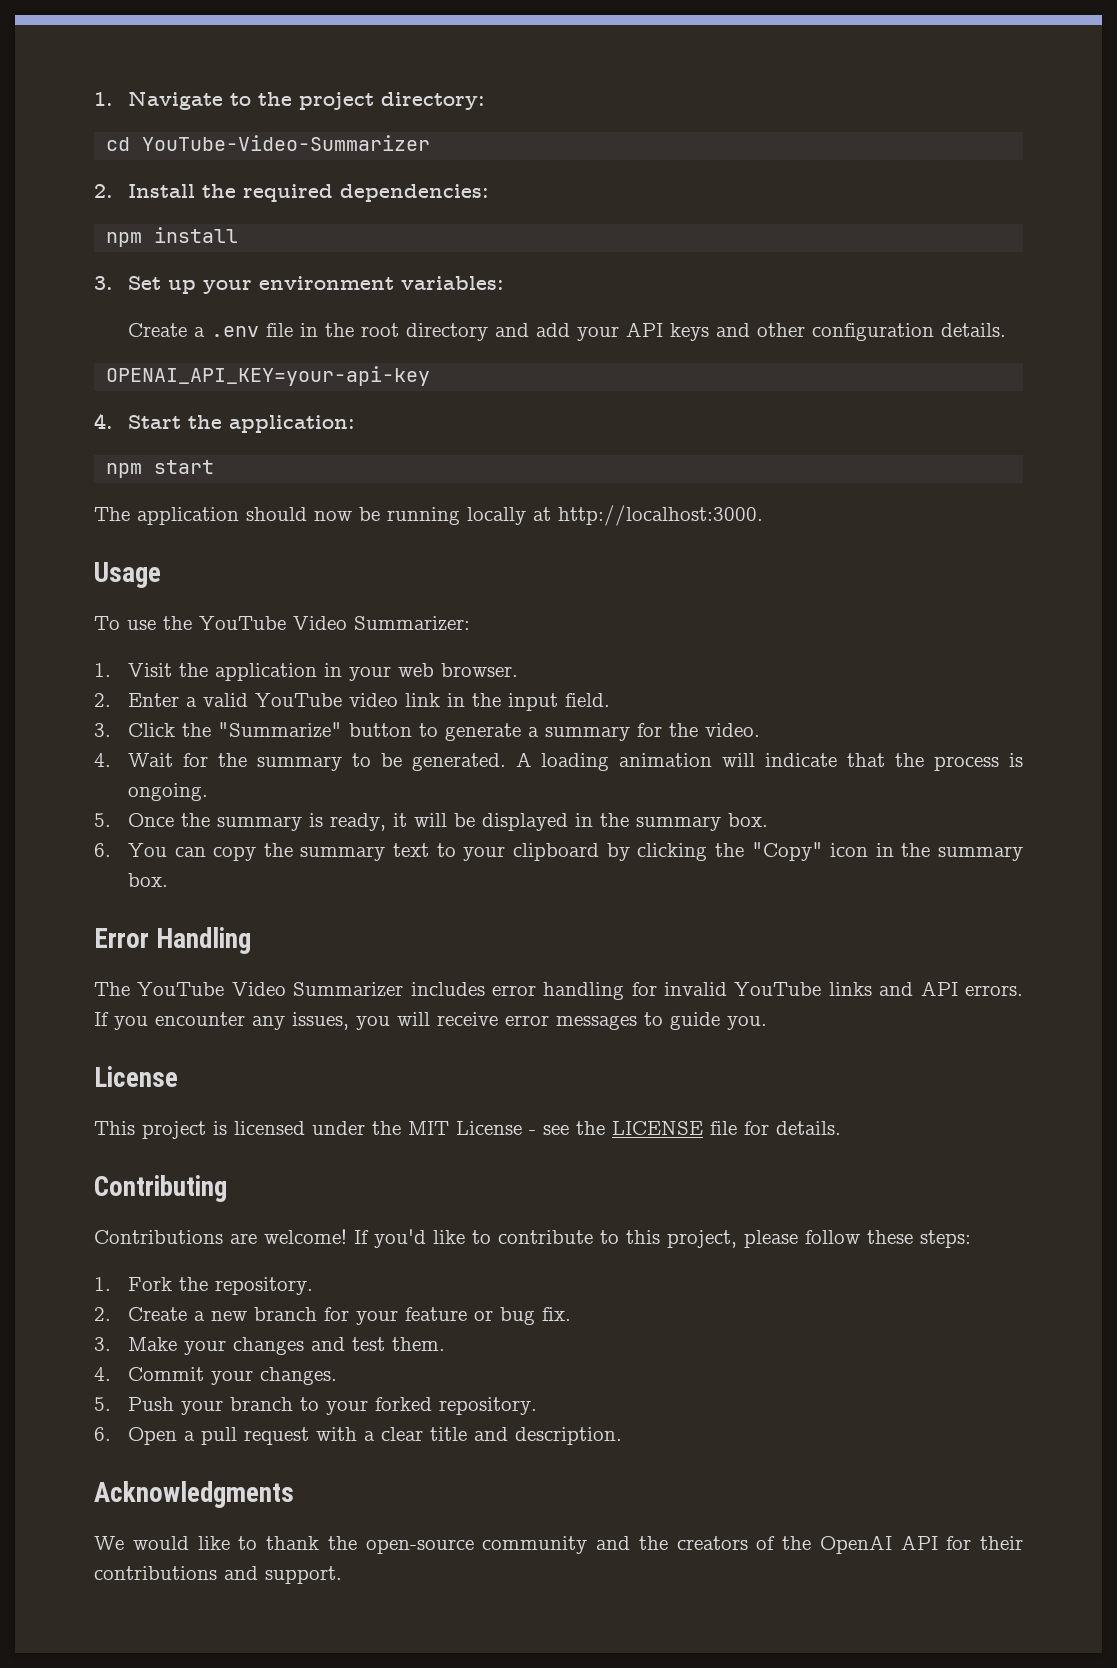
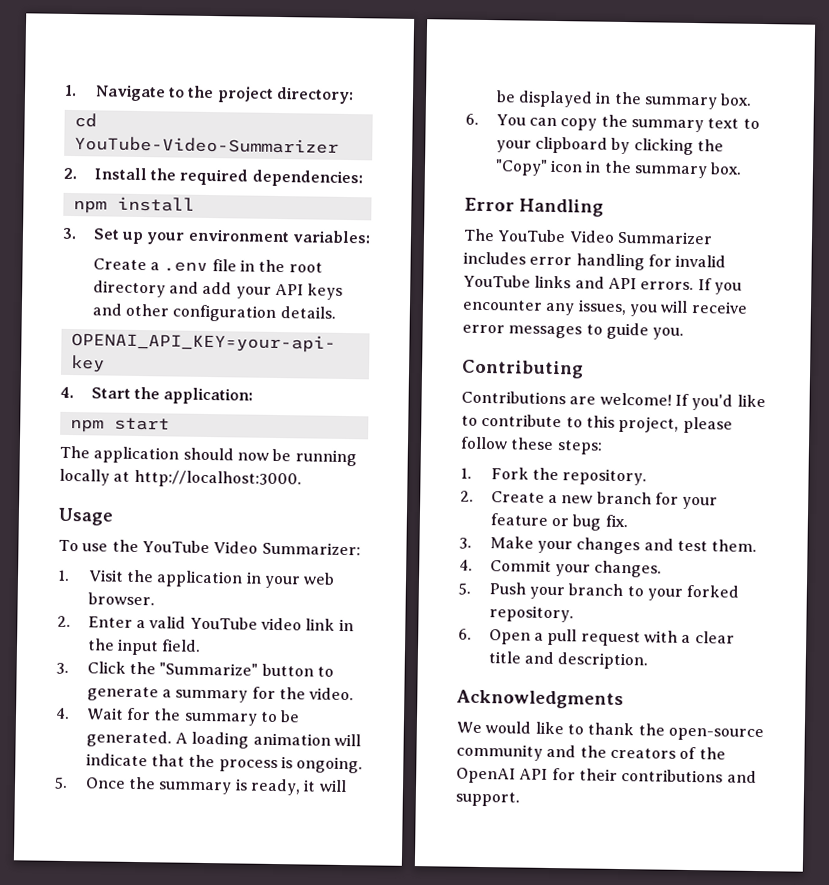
  If you encounter any issues, you will receive error messages to guide you.
- License
- This project is licensed under the MIT License - see the LICENSE file for details.

